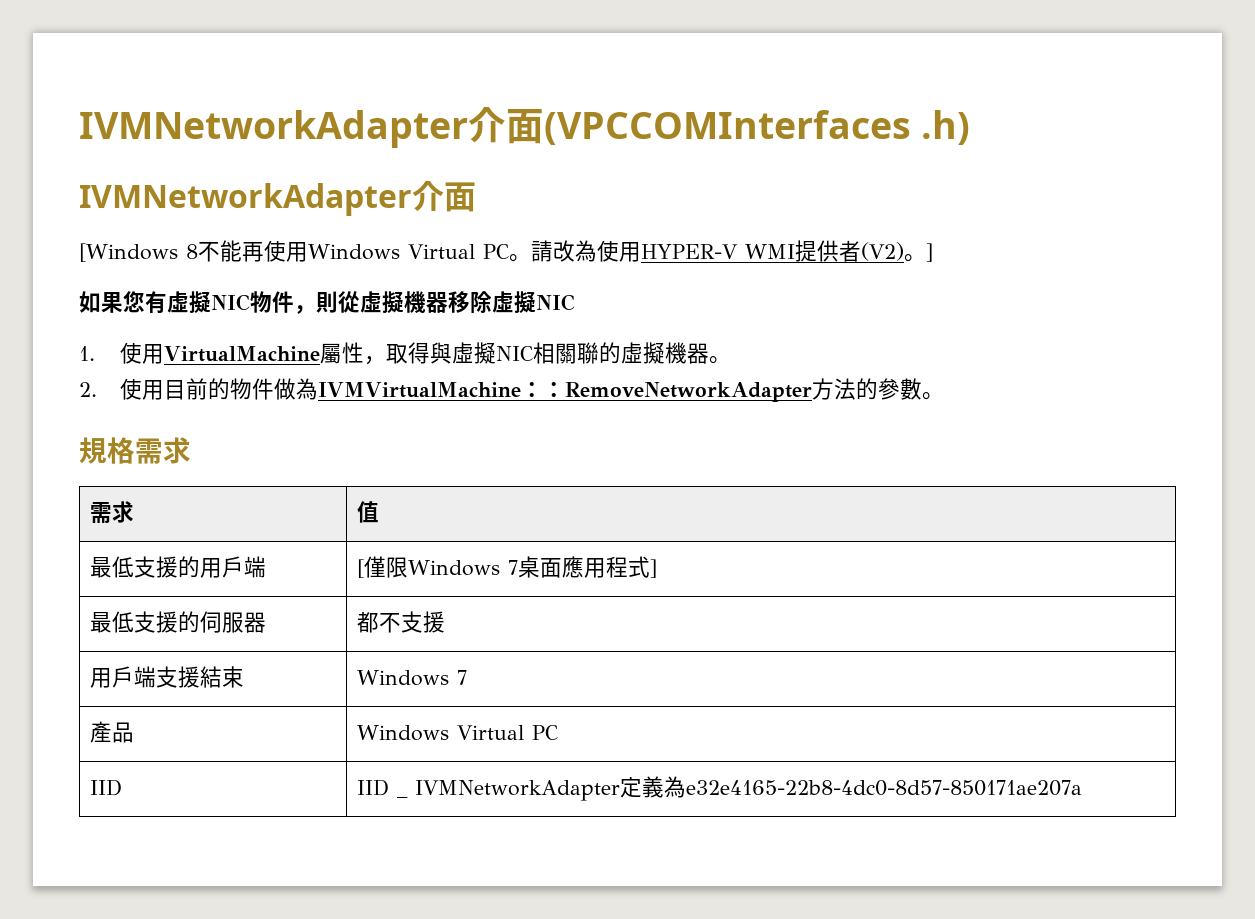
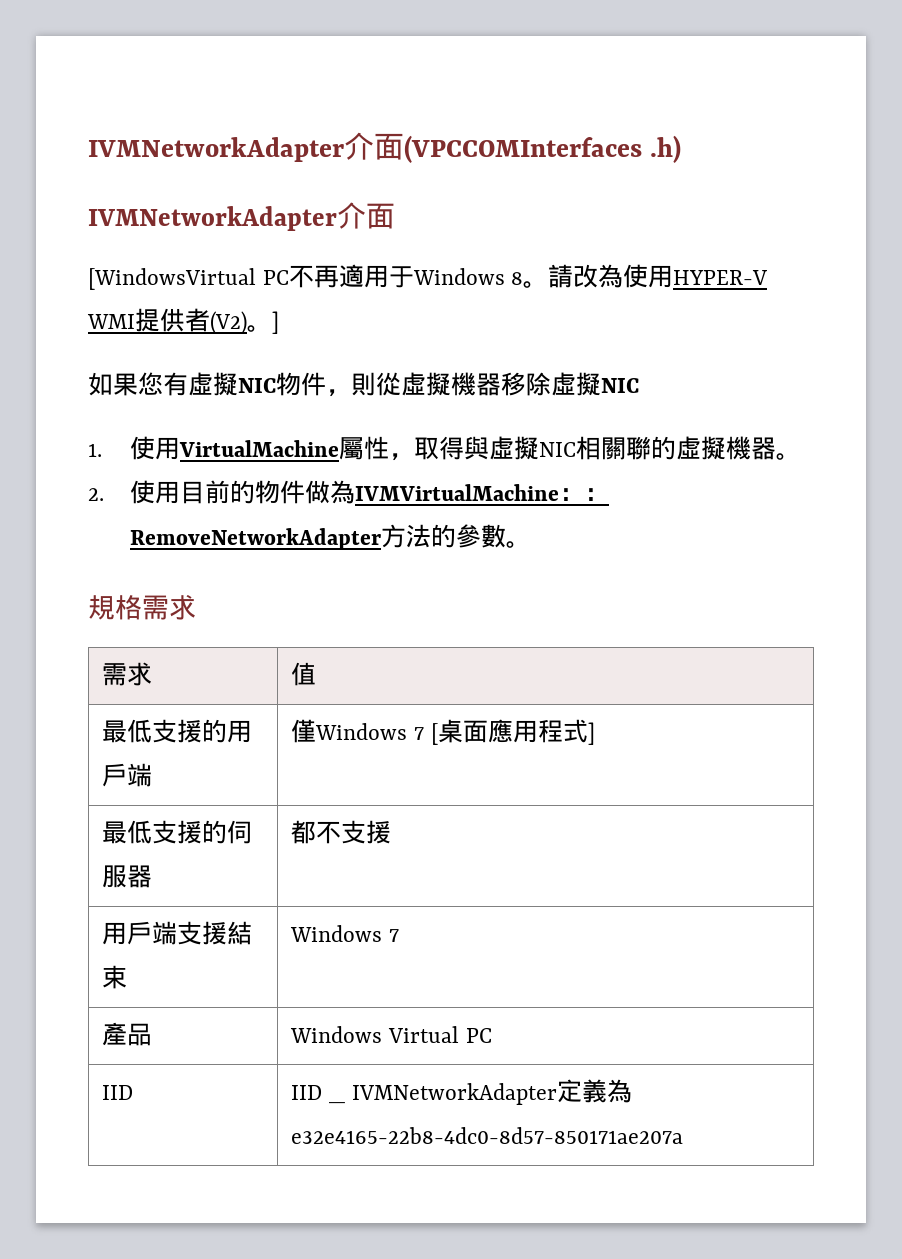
- [Windows 8不能再使用Windows Virtual PC。
+ [WindowsVirtual PC不再適用于Windows 8。
- 最低支援的用戶端 | [僅限Windows 7桌面應用程式]
+ 最低支援的用戶端 | 僅Windows 7 [桌面應用程式]

